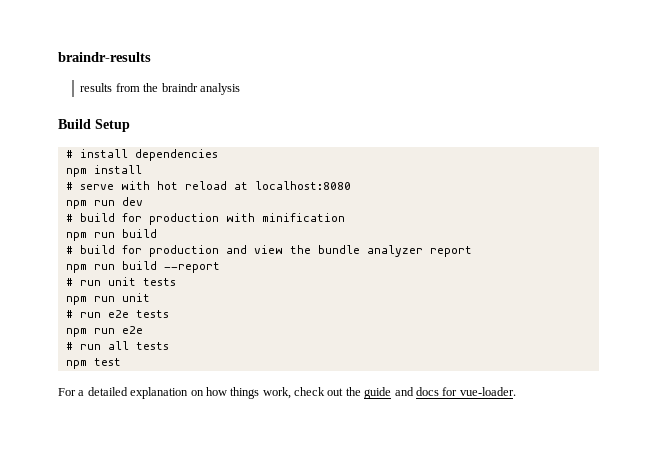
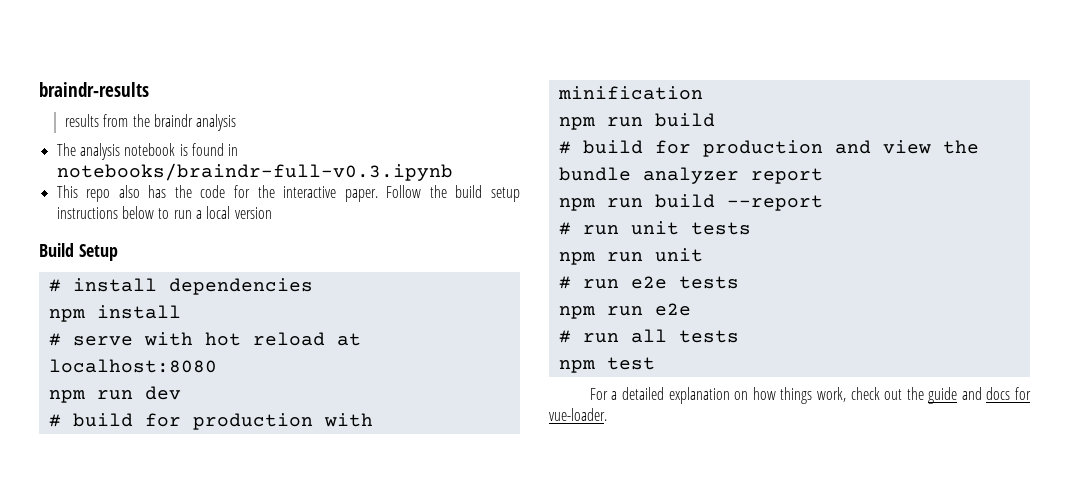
+ The analysis notebook is found in notebooks/braindr-full-v0.3.ipynb
+ This repo also has the code for the interactive paper. Follow the build setup instructions below to run a local version

